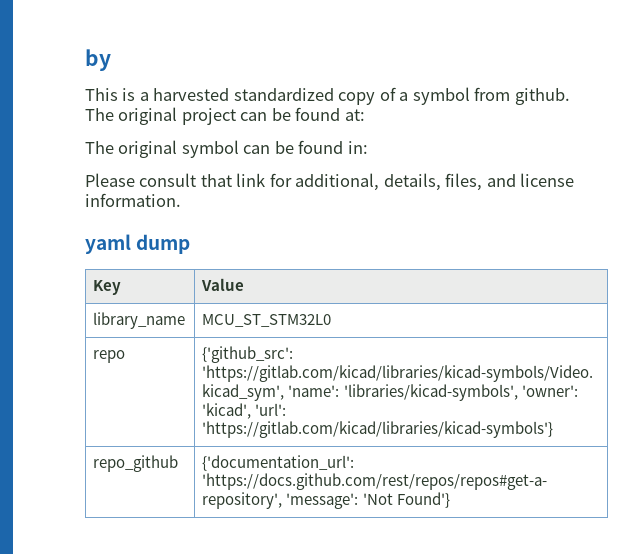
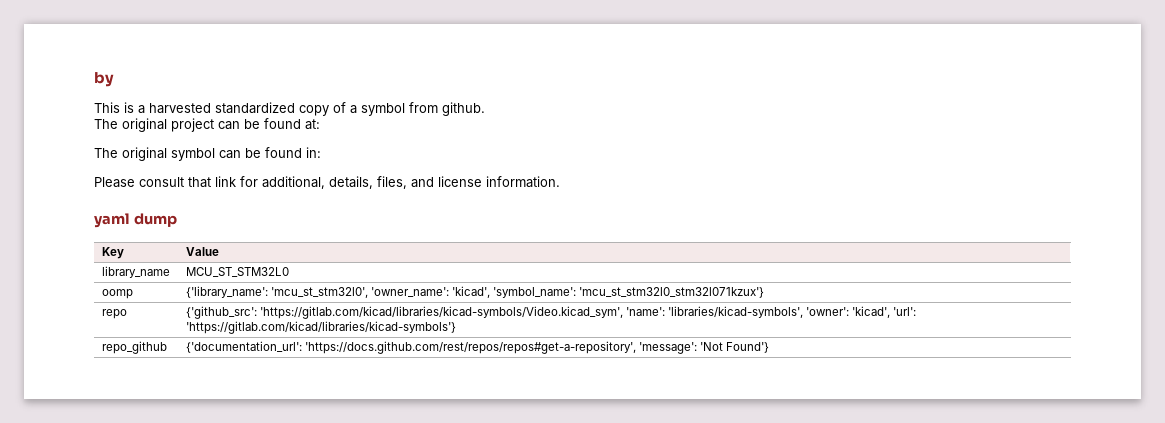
+ oomp | {'library_name': 'mcu_st_stm32l0', 'owner_name': 'kicad', 'symbol_name': 'mcu_st_stm32l0_stm32l071kzux'}

